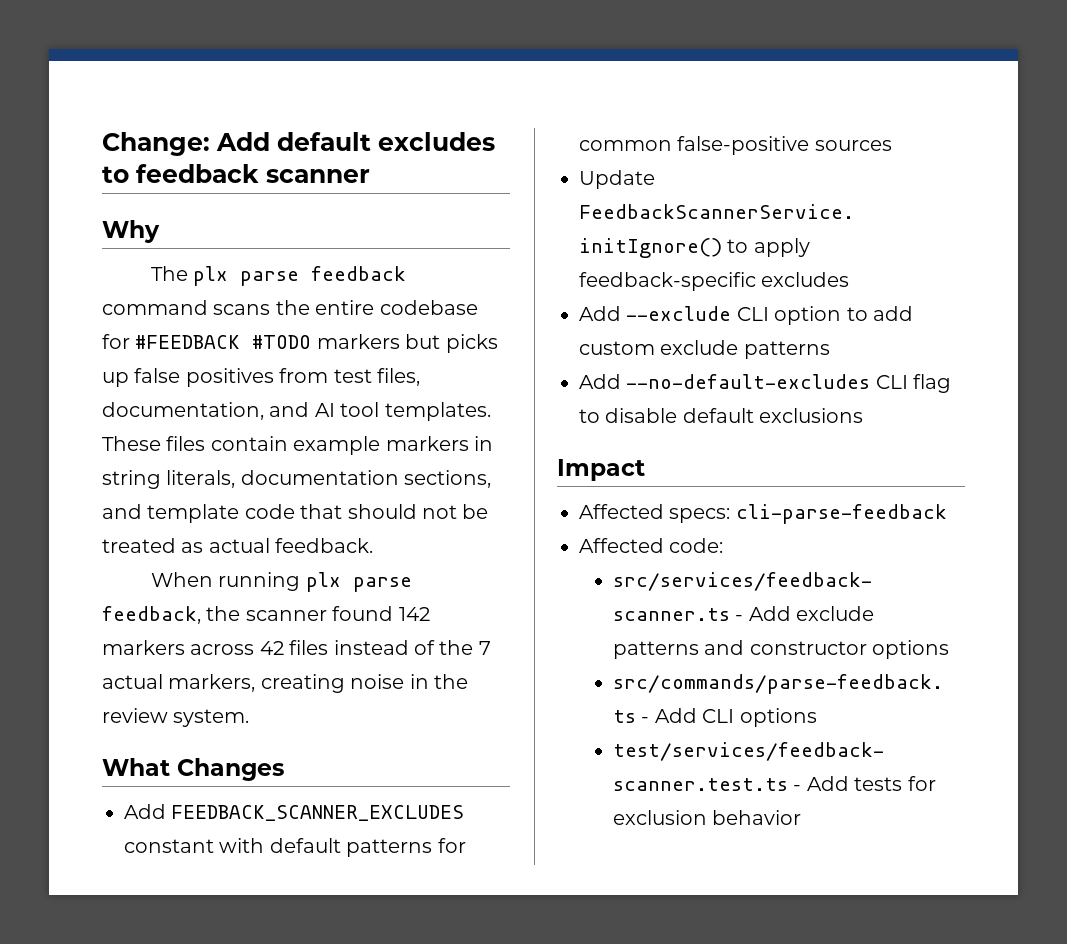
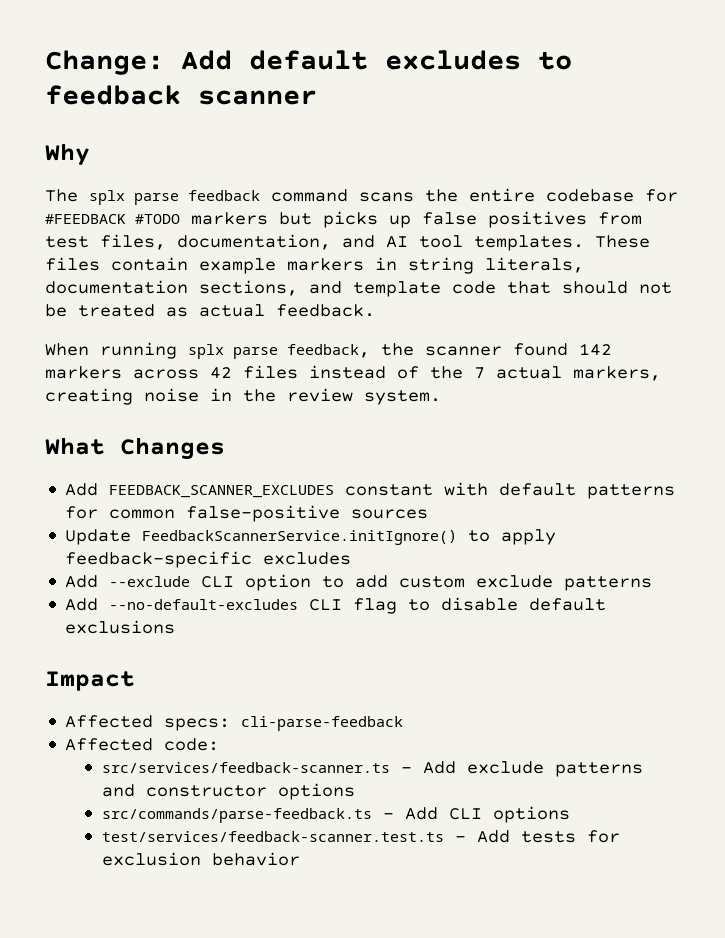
- The plx parse feedback command scans the entire codebase for #FEEDBACK #TODO markers but picks up false positives from test files, documentation, and AI tool templates.
+ The splx parse feedback command scans the entire codebase for #FEEDBACK #TODO markers but picks up false positives from test files, documentation, and AI tool templates.
- When running plx parse feedback, the scanner found 142 markers across 42 files instead of the 7 actual markers, creating noise in the review system.
+ When running splx parse feedback, the scanner found 142 markers across 42 files instead of the 7 actual markers, creating noise in the review system.

